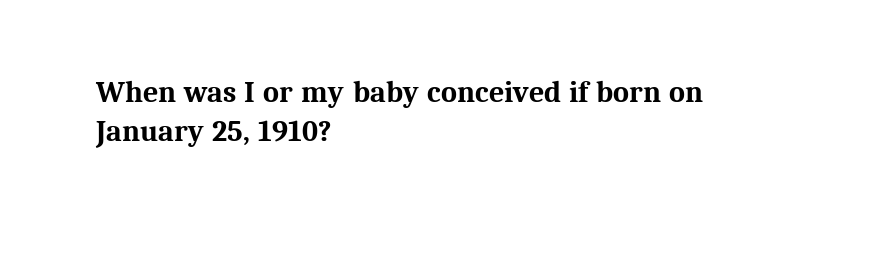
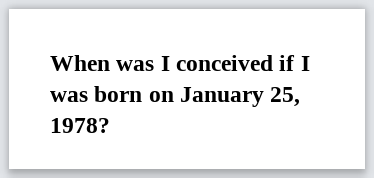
- When was I or my baby conceived if born on January 25, 1910?
+ When was I conceived if I was born on January 25, 1978?

